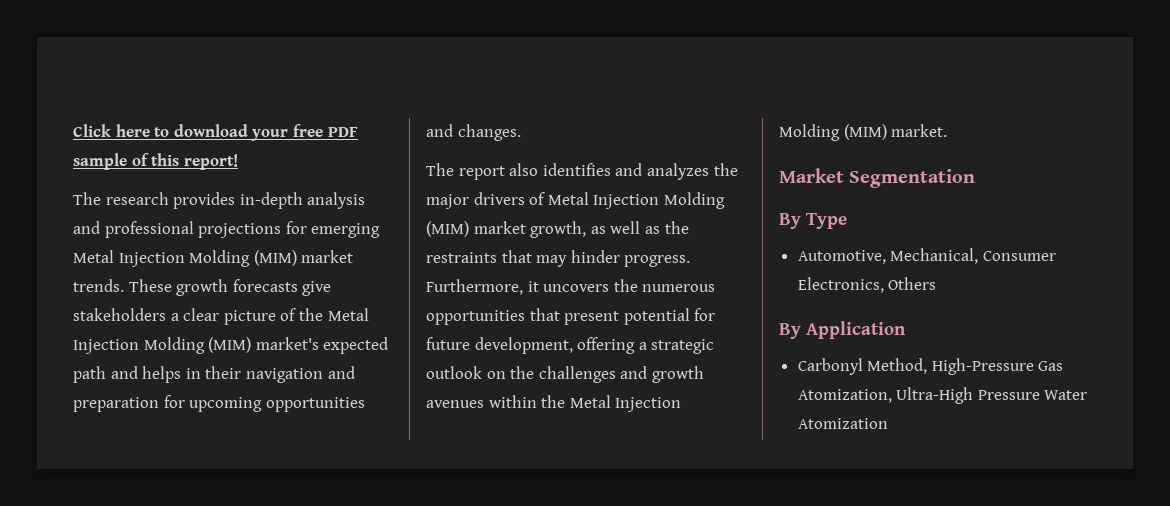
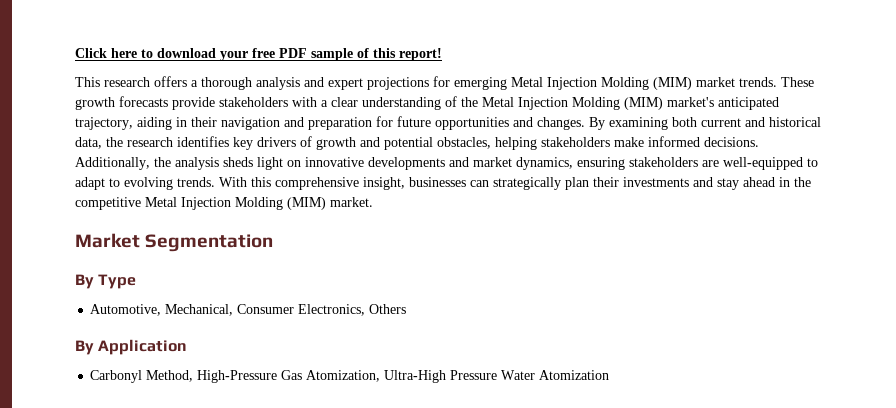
- The research provides in-depth analysis and professional projections for emerging Metal Injection Molding (MIM) market trends.
+ This research offers a thorough analysis and expert projections for emerging Metal Injection Molding (MIM) market trends.
- These growth forecasts give stakeholders a clear picture of the Metal Injection Molding (MIM) market's expected path and helps in their navigation and preparation for upcoming opportunities and changes.
- The report also identifies and analyzes the major drivers of Metal Injection Molding (MIM) market growth, as well as the restraints that may hinder progress. Furthermore, it uncovers the numerous opportunities that present potential for future development, offering a strategic outlook on the challenges and growth avenues within the Metal Injection Molding (MIM) market.
+ These growth forecasts provide stakeholders with a clear understanding of the Metal Injection Molding (MIM) market's anticipated trajectory, aiding in their navigation and preparation for future opportunities and changes. By examining both current and historical data, the research identifies key drivers of growth and potential obstacles, helping stakeholders make informed decisions. Additionally, the analysis sheds light on innovative developments and market dynamics, ensuring stakeholders are well-equipped to adapt to evolving trends. With this comprehensive insight, businesses can strategically plan their investments and stay ahead in the competitive Metal Injection Molding (MIM) market.

